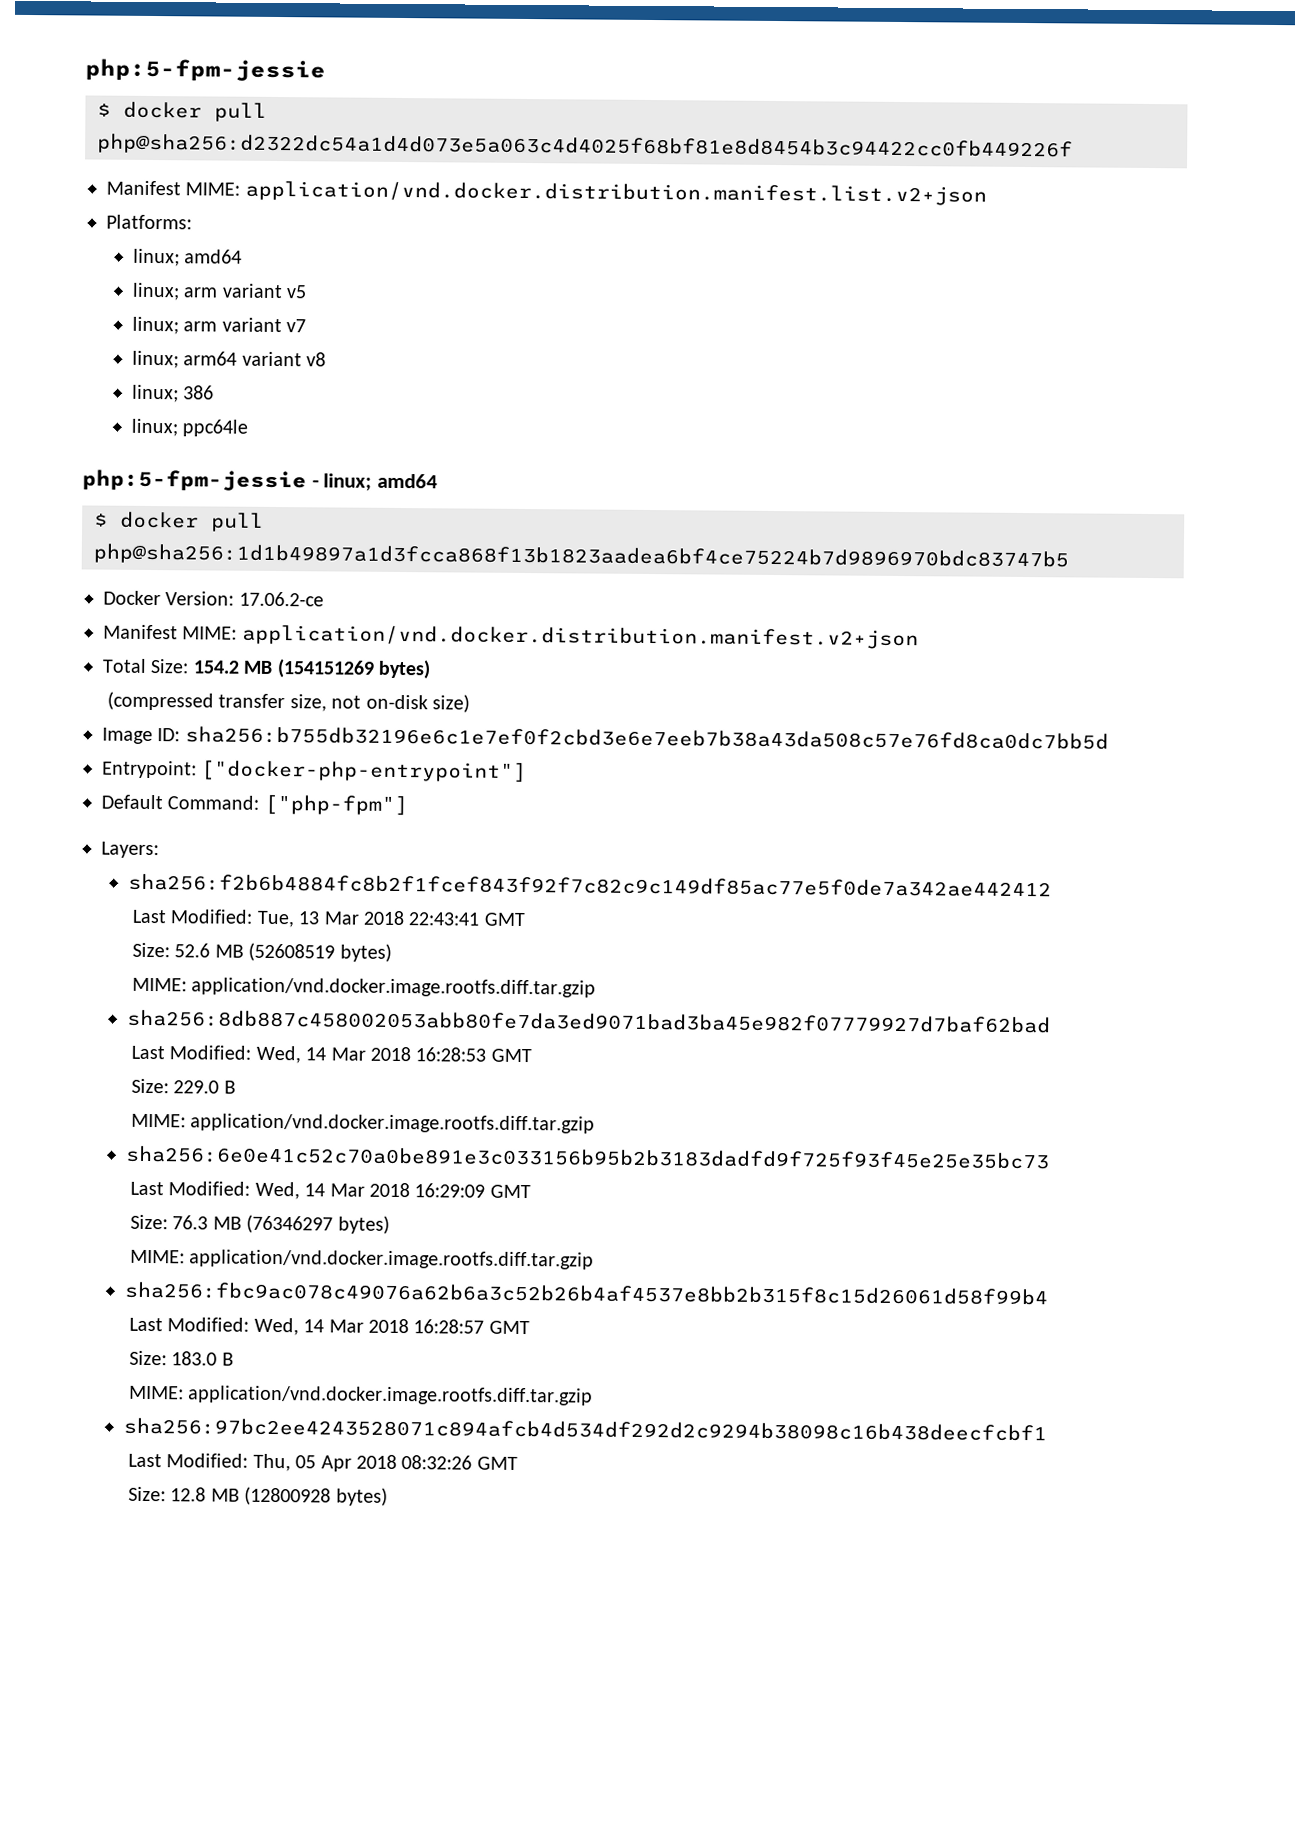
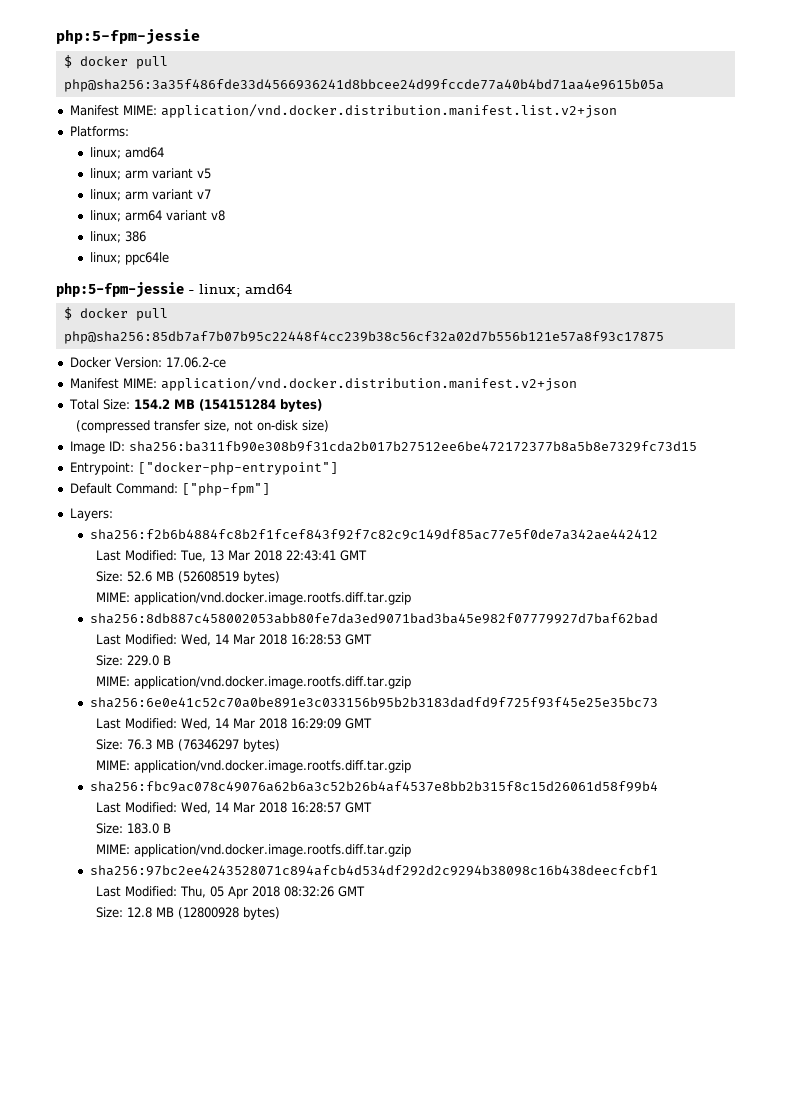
- $ docker pull php@sha256:d2322dc54a1d4d073e5a063c4d4025f68bf81e8d8454b3c94422cc0fb449226f
+ $ docker pull php@sha256:3a35f486fde33d4566936241d8bbcee24d99fccde77a40b4bd71aa4e9615b05a
- $ docker pull php@sha256:1d1b49897a1d3fcca868f13b1823aadea6bf4ce75224b7d9896970bdc83747b5
+ $ docker pull php@sha256:85db7af7b07b95c22448f4cc239b38c56cf32a02d7b556b121e57a8f93c17875
- Total Size: 154.2 MB (154151269 bytes)
+ Total Size: 154.2 MB (154151284 bytes)
- Image ID: sha256:b755db32196e6c1e7ef0f2cbd3e6e7eeb7b38a43da508c57e76fd8ca0dc7bb5d
+ Image ID: sha256:ba311fb90e308b9f31cda2b017b27512ee6be472172377b8a5b8e7329fc73d15

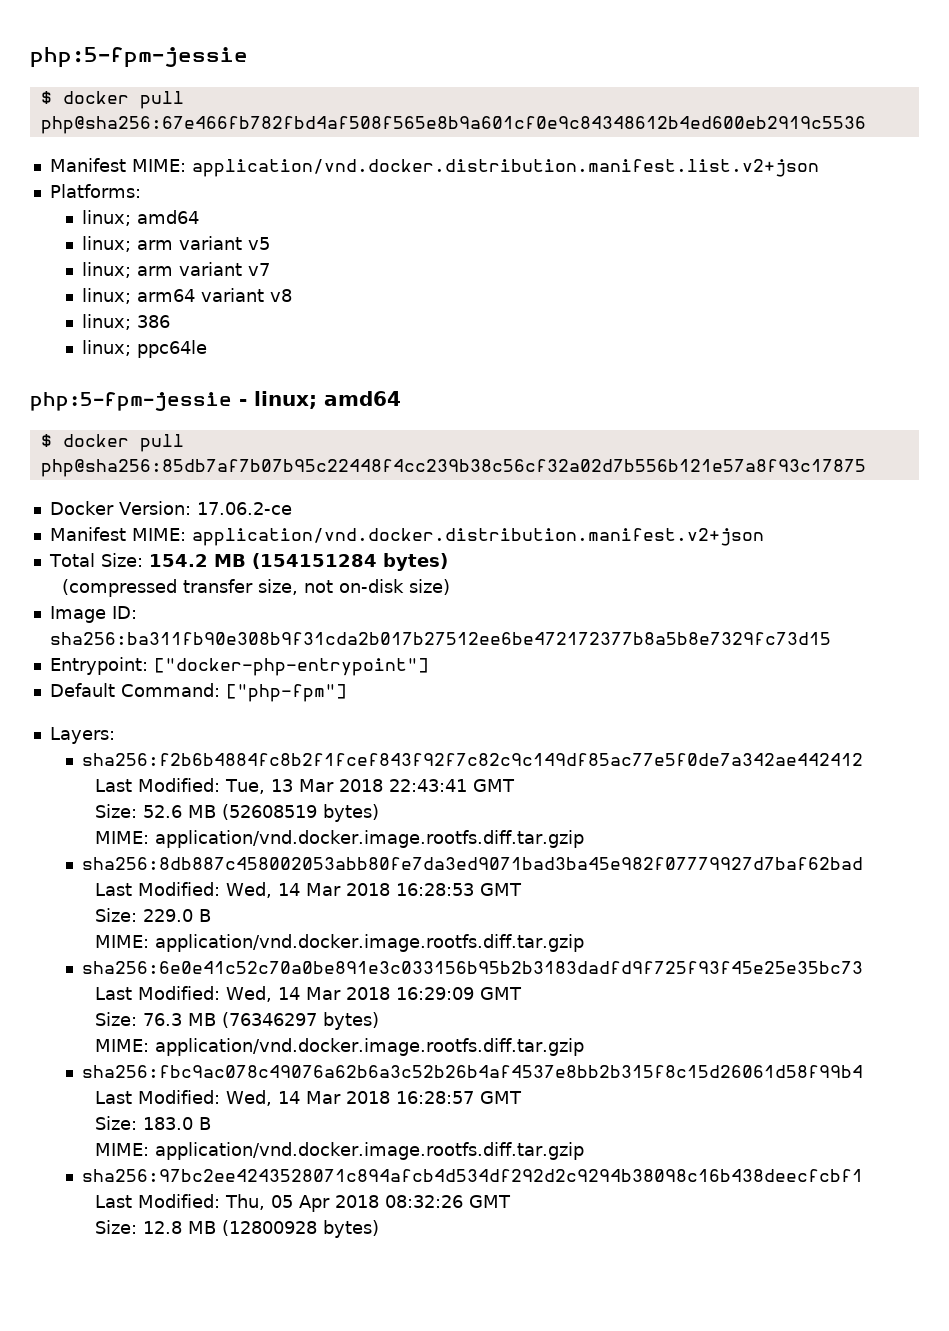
- $ docker pull php@sha256:3a35f486fde33d4566936241d8bbcee24d99fccde77a40b4bd71aa4e9615b05a
+ $ docker pull php@sha256:67e466fb782fbd4af508f565e8b9a601cf0e9c84348612b4ed600eb2919c5536

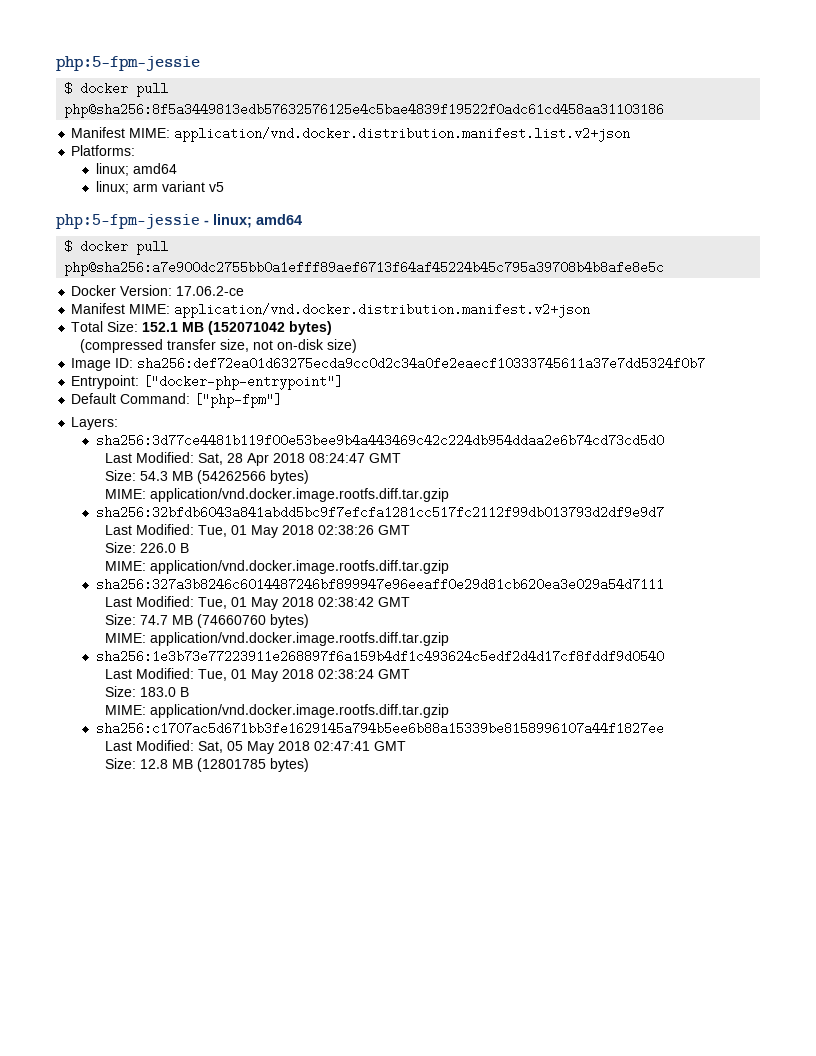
- $ docker pull php@sha256:67e466fb782fbd4af508f565e8b9a601cf0e9c84348612b4ed600eb2919c5536
+ $ docker pull php@sha256:8f5a3449813edb57632576125e4c5bae4839f19522f0adc61cd458aa31103186
- linux; arm variant v7
- linux; arm64 variant v8
- linux; 386
- linux; ppc64le
- $ docker pull php@sha256:85db7af7b07b95c22448f4cc239b38c56cf32a02d7b556b121e57a8f93c17875
+ $ docker pull php@sha256:a7e900dc2755bb0a1efff89aef6713f64af45224b45c795a39708b4b8afe8e5c
- Total Size: 154.2 MB (154151284 bytes)
+ Total Size: 152.1 MB (152071042 bytes)
- Image ID: sha256:ba311fb90e308b9f31cda2b017b27512ee6be472172377b8a5b8e7329fc73d15
+ Image ID: sha256:def72ea01d63275ecda9cc0d2c34a0fe2eaecf10333745611a37e7dd5324f0b7
- sha256:f2b6b4884fc8b2f1fcef843f92f7c82c9c149df85ac77e5f0de7a342ae442412
- Last Modified: Tue, 13 Mar 2018 22:43:41 GMT
- Size: 52.6 MB (52608519 bytes)
+ sha256:3d77ce4481b119f00e53bee9b4a443469c42c224db954ddaa2e6b74cd73cd5d0
+ Last Modified: Sat, 28 Apr 2018 08:24:47 GMT
+ Size: 54.3 MB (54262566 bytes)
  MIME: application/vnd.docker.image.rootfs.diff.tar.gzip
- sha256:8db887c458002053abb80fe7da3ed9071bad3ba45e982f07779927d7baf62bad
- Last Modified: Wed, 14 Mar 2018 16:28:53 GMT
- Size: 229.0 B
+ sha256:32bfdb6043a841abdd5bc9f7efcfa1281cc517fc2112f99db013793d2df9e9d7
+ Last Modified: Tue, 01 May 2018 02:38:26 GMT
+ Size: 226.0 B
  MIME: application/vnd.docker.image.rootfs.diff.tar.gzip
- sha256:6e0e41c52c70a0be891e3c033156b95b2b3183dadfd9f725f93f45e25e35bc73
- Last Modified: Wed, 14 Mar 2018 16:29:09 GMT
- Size: 76.3 MB (76346297 bytes)
+ sha256:327a3b8246c6014487246bf899947e96eeaff0e29d81cb620ea3e029a54d7111
+ Last Modified: Tue, 01 May 2018 02:38:42 GMT
+ Size: 74.7 MB (74660760 bytes)
  MIME: application/vnd.docker.image.rootfs.diff.tar.gzip
- sha256:fbc9ac078c49076a62b6a3c52b26b4af4537e8bb2b315f8c15d26061d58f99b4
- Last Modified: Wed, 14 Mar 2018 16:28:57 GMT
+ sha256:1e3b73e77223911e268897f6a159b4df1c493624c5edf2d4d17cf8fddf9d0540
+ Last Modified: Tue, 01 May 2018 02:38:24 GMT
- sha256:97bc2ee4243528071c894afcb4d534df292d2c9294b38098c16b438deecfcbf1
- Last Modified: Thu, 05 Apr 2018 08:32:26 GMT
+ sha256:c1707ac5d671bb3fe1629145a794b5ee6b88a15339be8158996107a44f1827ee
+ Last Modified: Sat, 05 May 2018 02:47:41 GMT
- Size: 12.8 MB (12800928 bytes)
+ Size: 12.8 MB (12801785 bytes)

